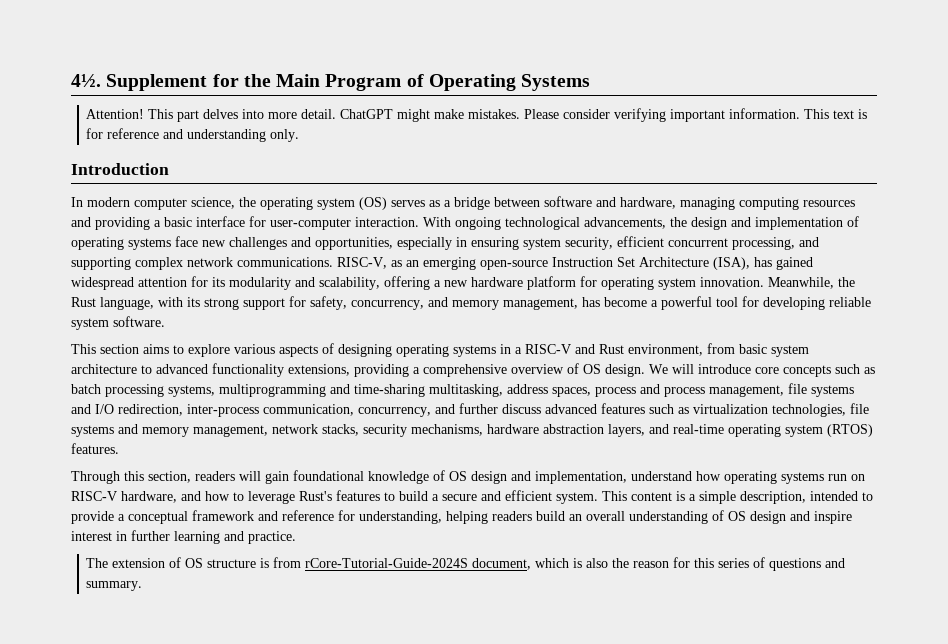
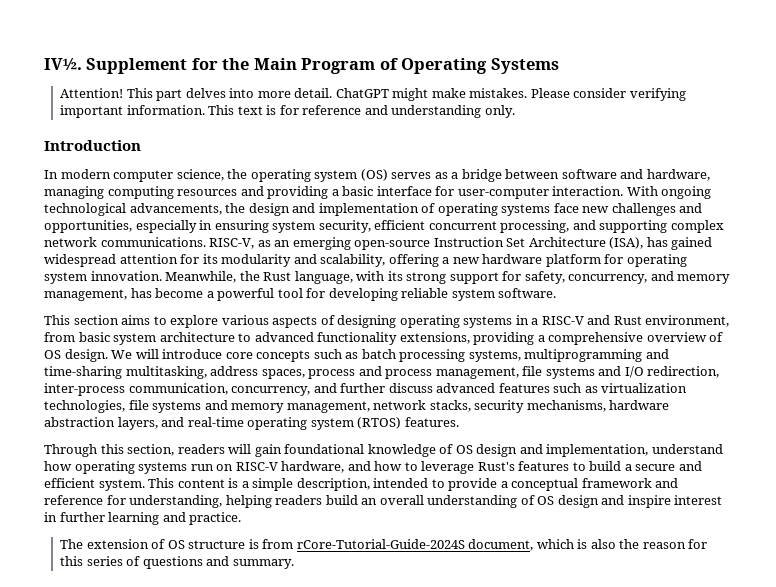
- 4½. Supplement for the Main Program of Operating Systems
+ IV½. Supplement for the Main Program of Operating Systems

